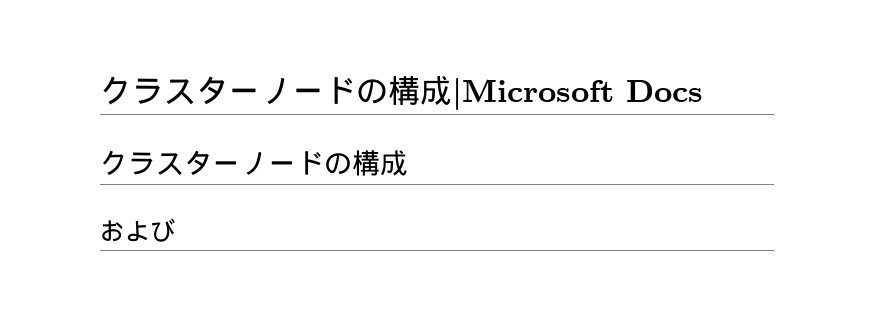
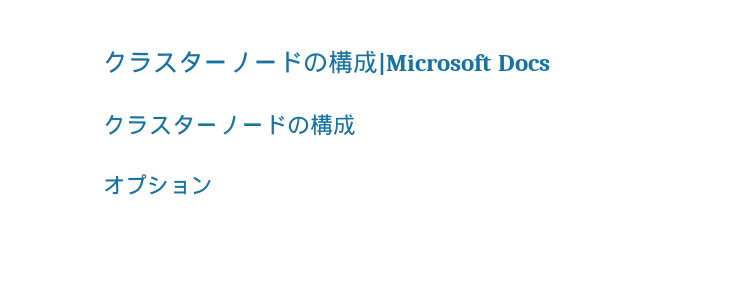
- および
+ オプション

